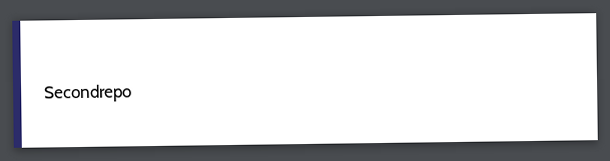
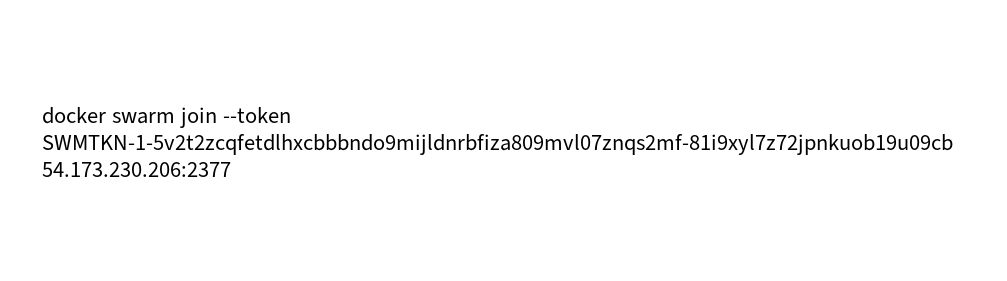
- Secondrepo
+ docker swarm join --token SWMTKN-1-5v2t2zcqfetdlhxcbbbndo9mijldnrbfiza809mvl07znqs2mf-81i9xyl7z72jpnkuob19u09cb 54.173.230.206:2377

